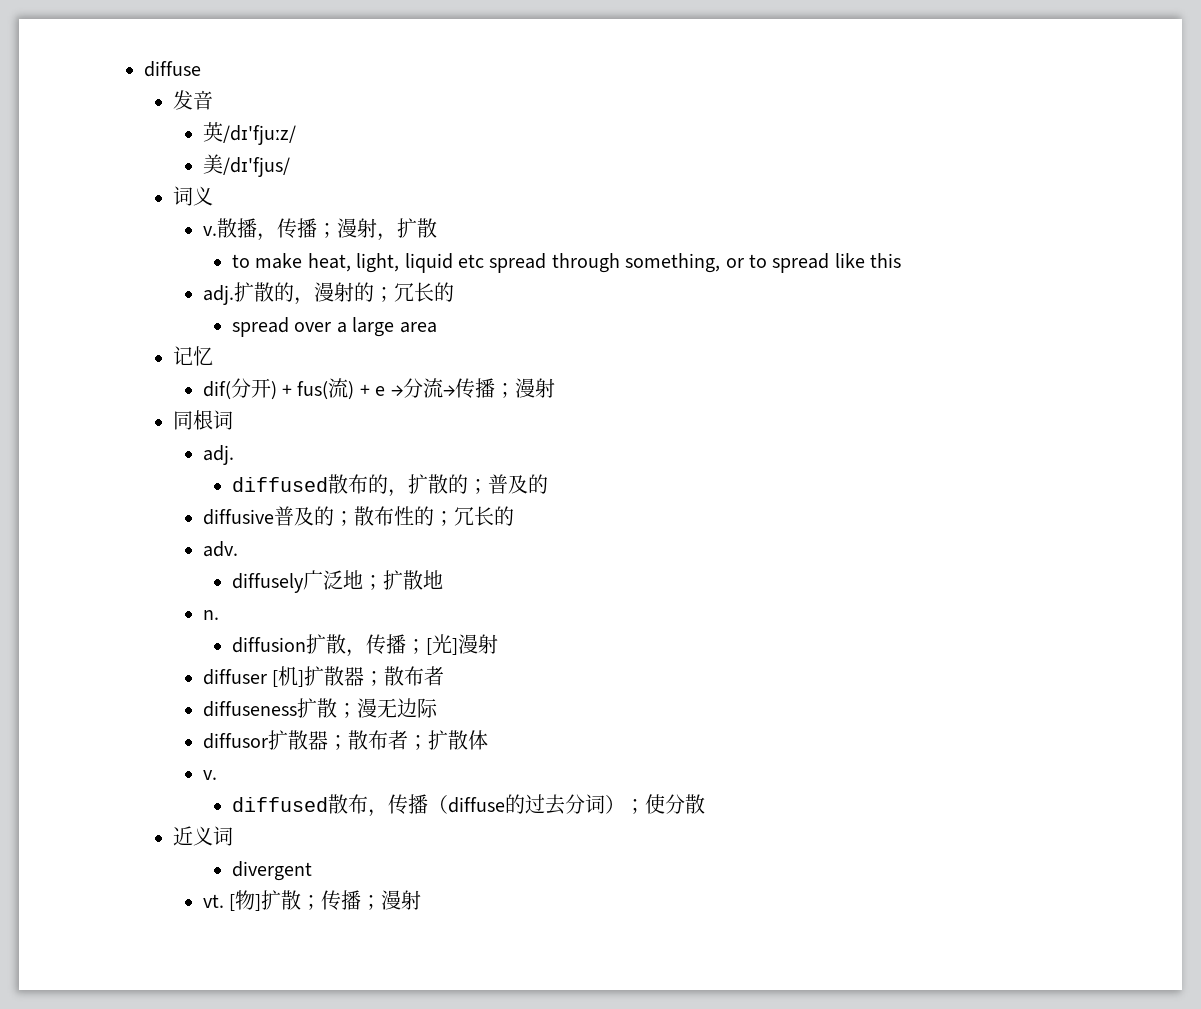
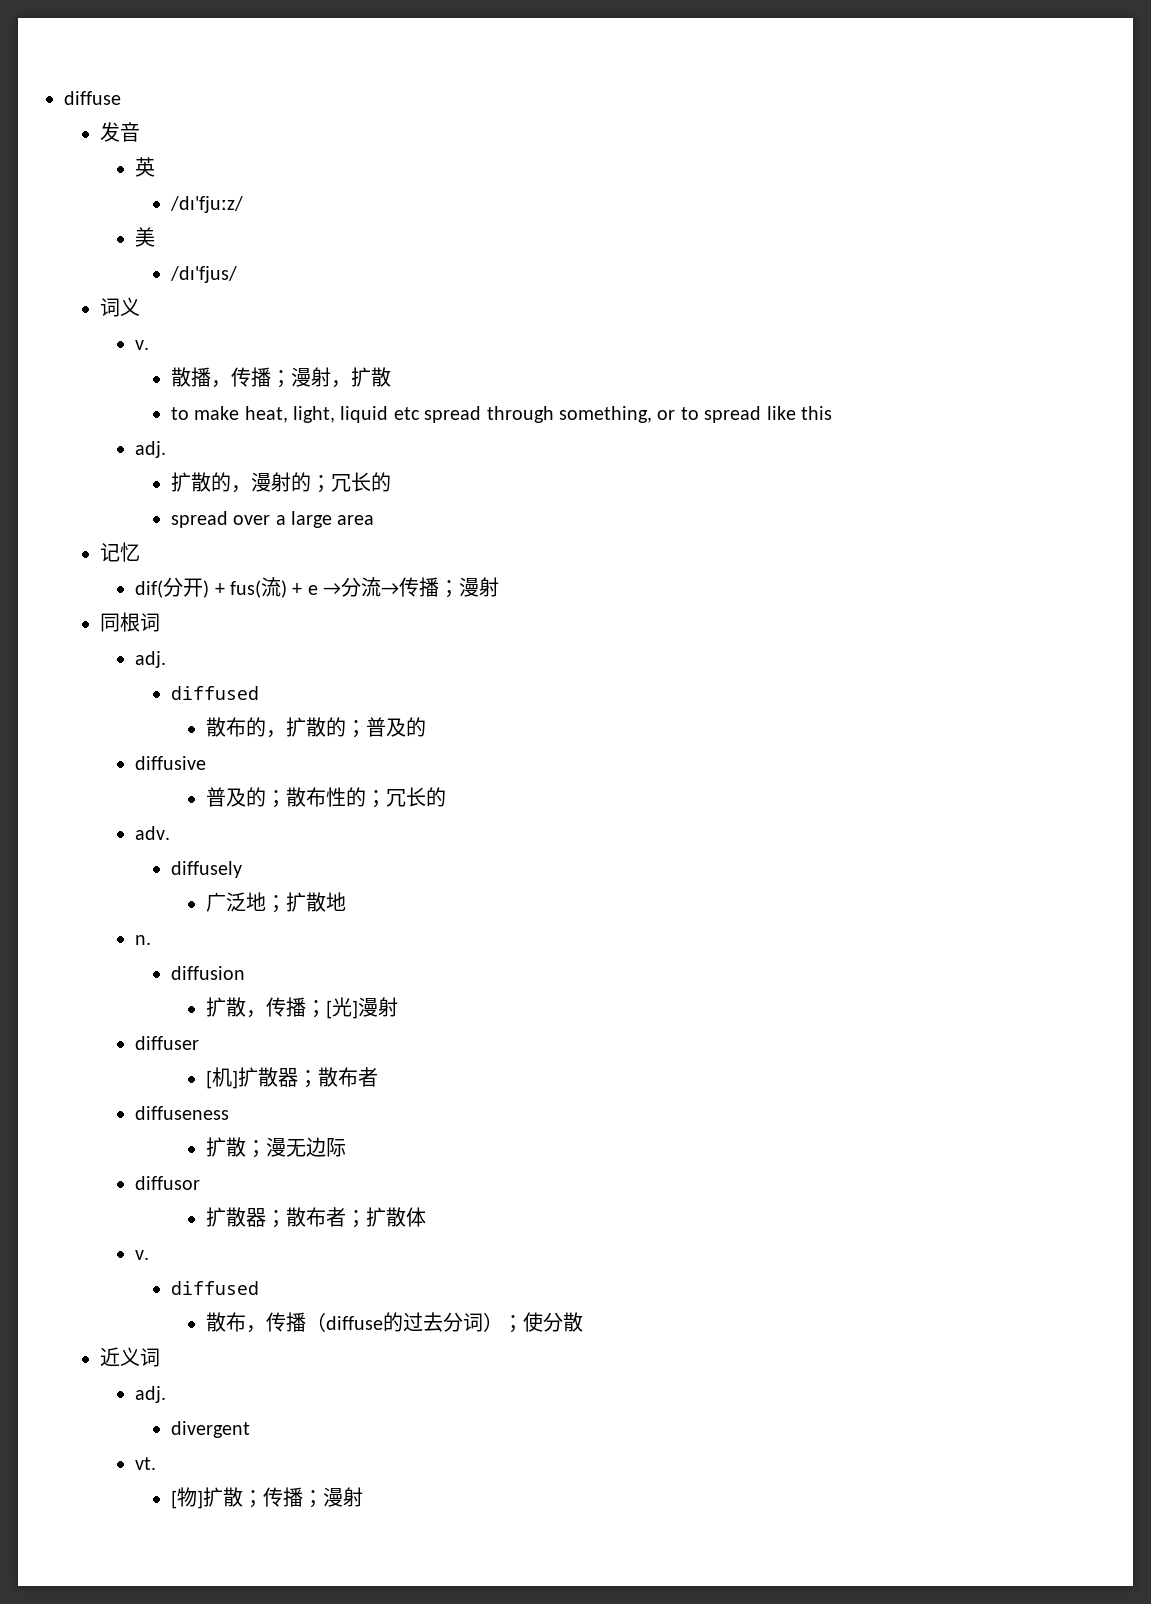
- 英/dɪ'fjuːz/
+ 英
+ /dɪ'fjuːz/
- 美/dɪ'fjus/
+ 美
+ /dɪ'fjus/
  词义
- v.散播，传播；漫射，扩散
+ v.
+ 散播，传播；漫射，扩散
  to make heat, light, liquid etc spread through something, or to spread like this
- adj.扩散的，漫射的；冗长的
+ adj.
+ 扩散的，漫射的；冗长的
  同根词
  adj.
- diffused散布的，扩散的；普及的
+ diffused
+ 散布的，扩散的；普及的
- diffusive普及的；散布性的；冗长的
+ diffusive
+ 普及的；散布性的；冗长的
- diffusely广泛地；扩散地
+ diffusely
+ 广泛地；扩散地
- diffusion扩散，传播；[光]漫射
+ diffusion
+ 扩散，传播；[光]漫射
- diffuser [机]扩散器；散布者
+ diffuser
+ [机]扩散器；散布者
- diffuseness扩散；漫无边际
+ diffuseness
+ 扩散；漫无边际
- diffusor扩散器；散布者；扩散体
+ diffusor
+ 扩散器；散布者；扩散体
  v.
- diffused散布，传播（diffuse的过去分词）；使分散
+ diffused
+ 散布，传播（diffuse的过去分词）；使分散
  近义词
+ adj.
- vt. [物]扩散；传播；漫射
+ vt.
+ [物]扩散；传播；漫射

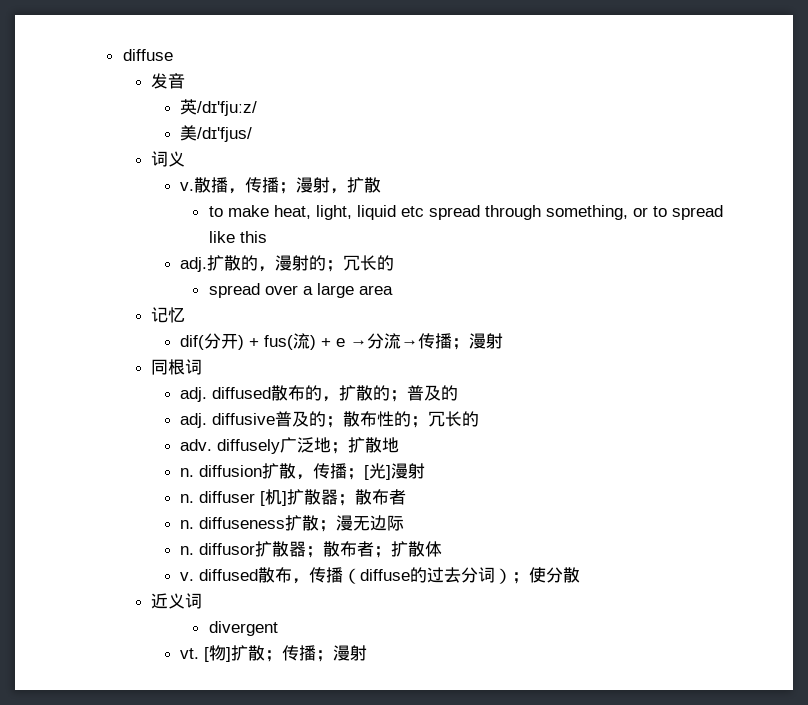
- 英
- /dɪ'fjuːz/
+ 英/dɪ'fjuːz/
- 美
- /dɪ'fjus/
+ 美/dɪ'fjus/
  词义
- v.
- 散播，传播；漫射，扩散
+ v.散播，传播；漫射，扩散
  to make heat, light, liquid etc spread through something, or to spread like this
- adj.
- 扩散的，漫射的；冗长的
+ adj.扩散的，漫射的；冗长的
  同根词
- adj.
- diffused
- 散布的，扩散的；普及的
+ adj. diffused散布的，扩散的；普及的
- diffusive
- 普及的；散布性的；冗长的
+ adj. diffusive普及的；散布性的；冗长的
- adv.
- diffusely
- 广泛地；扩散地
+ adv. diffusely广泛地；扩散地
- n.
- diffusion
- 扩散，传播；[光]漫射
+ n. diffusion扩散，传播；[光]漫射
- diffuser
- [机]扩散器；散布者
+ n. diffuser [机]扩散器；散布者
- diffuseness
- 扩散；漫无边际
+ n. diffuseness扩散；漫无边际
- diffusor
- 扩散器；散布者；扩散体
- v.
- diffused
- 散布，传播（diffuse的过去分词）；使分散
+ n. diffusor扩散器；散布者；扩散体
+ v. diffused散布，传播（diffuse的过去分词）；使分散
  近义词
- adj.
- vt.
- [物]扩散；传播；漫射
+ vt. [物]扩散；传播；漫射

